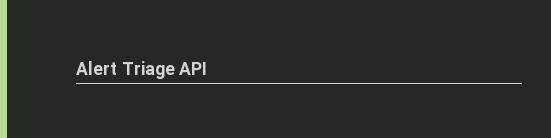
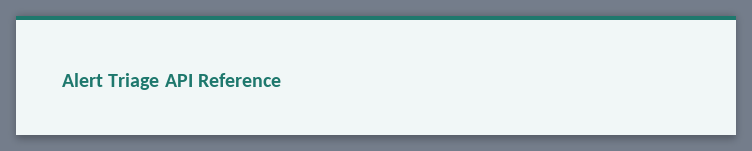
- Alert Triage API
+ Alert Triage API Reference

